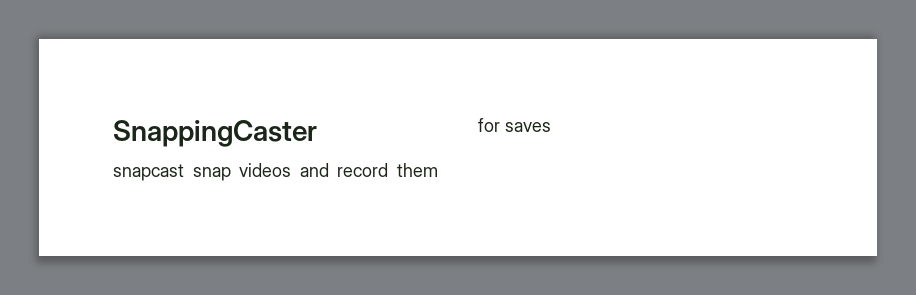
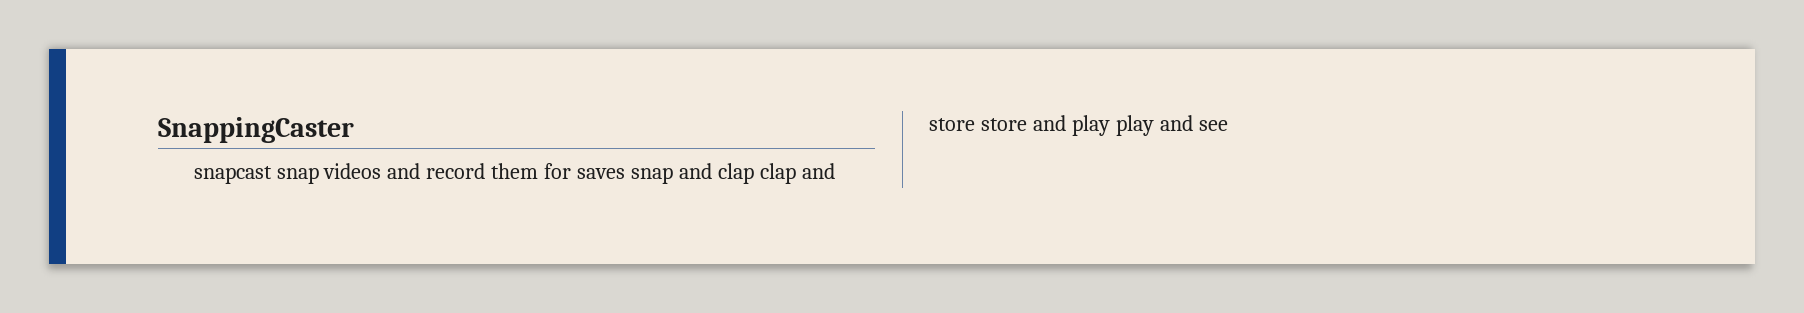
- snapcast snap videos and record them for saves
+ snapcast snap videos and record them for saves snap and clap clap and store store and play play and see

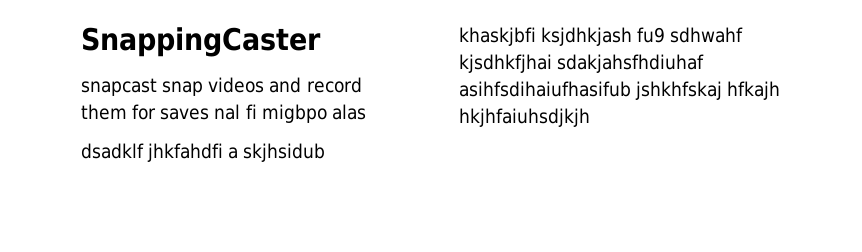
- snapcast snap videos and record them for saves snap and clap clap and store store and play play and see
+ snapcast snap videos and record them for saves nal fi migbpo alas
+ dsadklf jhkfahdfi a skjhsidub khaskjbfi ksjdhkjash fu9 sdhwahf kjsdhkfjhai sdakjahsfhdiuhaf asihfsdihaiufhasifub jshkhfskaj hfkajh hkjhfaiuhsdjkjh

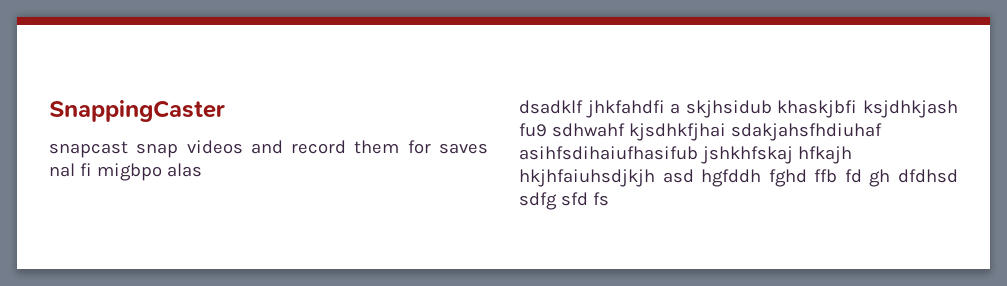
- dsadklf jhkfahdfi a skjhsidub khaskjbfi ksjdhkjash fu9 sdhwahf kjsdhkfjhai sdakjahsfhdiuhaf asihfsdihaiufhasifub jshkhfskaj hfkajh hkjhfaiuhsdjkjh
+ dsadklf jhkfahdfi a skjhsidub khaskjbfi ksjdhkjash fu9 sdhwahf kjsdhkfjhai sdakjahsfhdiuhaf asihfsdihaiufhasifub jshkhfskaj hfkajh hkjhfaiuhsdjkjh asd hgfddh fghd ffb fd gh dfdhsd sdfg sfd fs

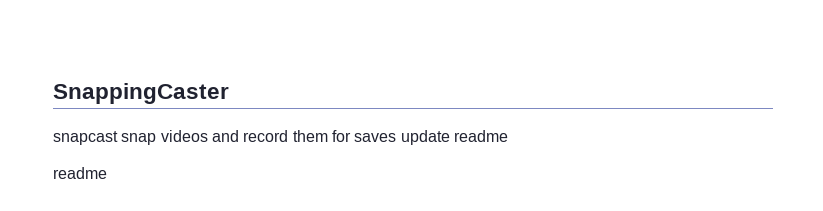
- snapcast snap videos and record them for saves nal fi migbpo alas
- dsadklf jhkfahdfi a skjhsidub khaskjbfi ksjdhkjash fu9 sdhwahf kjsdhkfjhai sdakjahsfhdiuhaf asihfsdihaiufhasifub jshkhfskaj hfkajh hkjhfaiuhsdjkjh asd hgfddh fghd ffb fd gh dfdhsd sdfg sfd fs
+ snapcast snap videos and record them for saves update readme
+ readme

